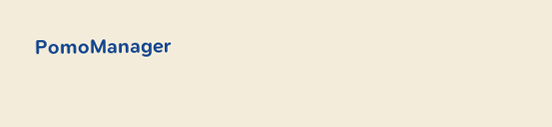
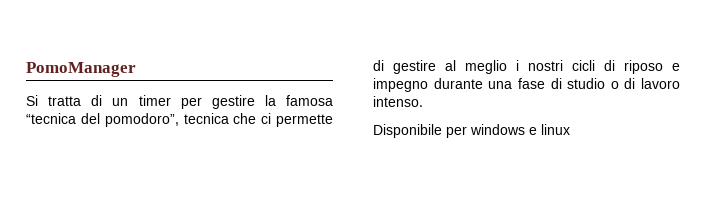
+ Si tratta di un timer per gestire la famosa “tecnica del pomodoro”, tecnica che ci permette di gestire al meglio i nostri cicli di riposo e impegno durante una fase di studio o di lavoro intenso.
+ Disponibile per windows e linux

